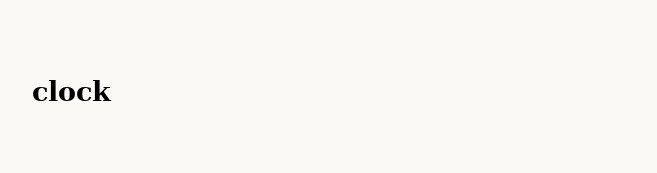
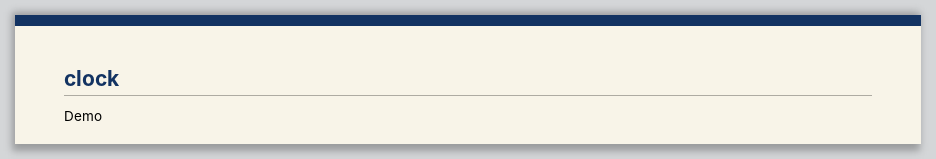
+ Demo

